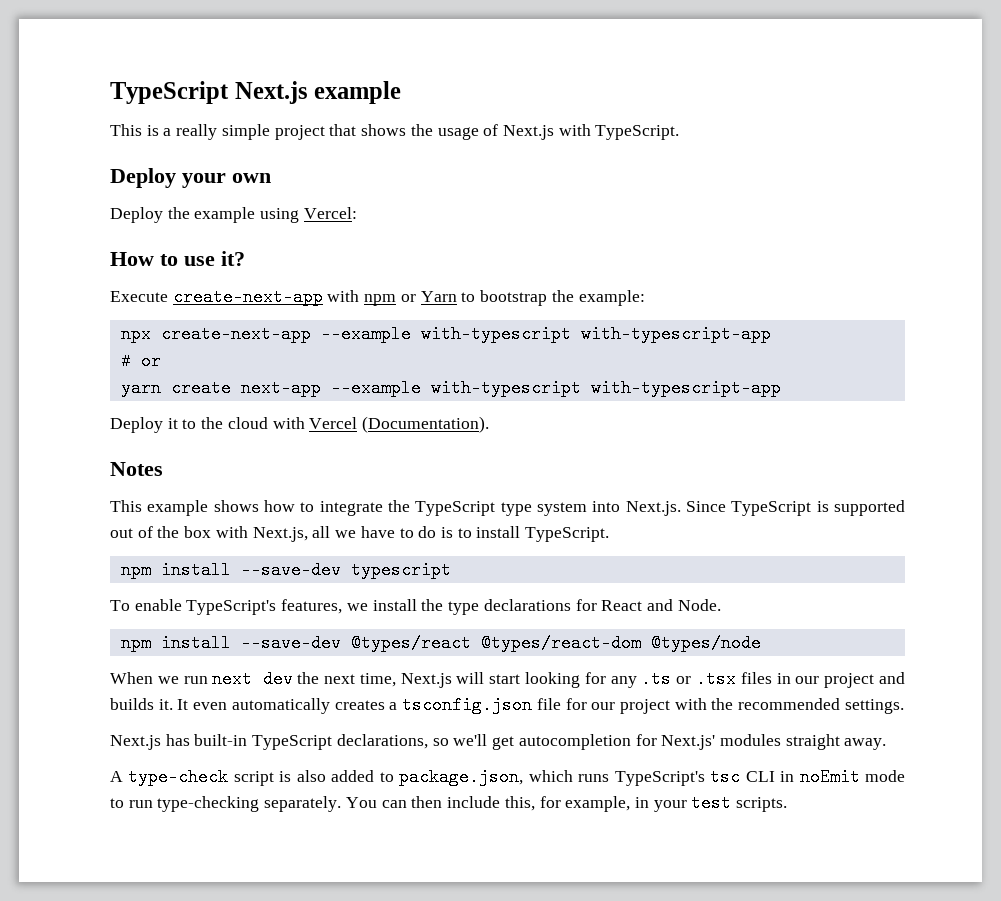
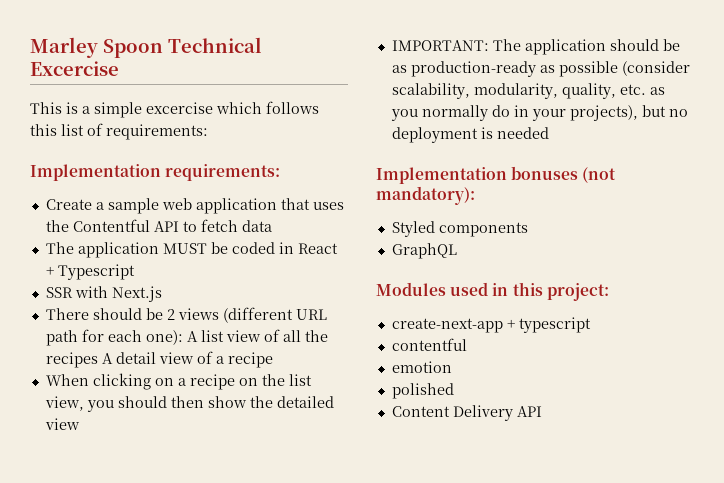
- TypeScript Next.js example
+ Marley Spoon Technical Excercise
- This is a really simple project that shows the usage of Next.js with TypeScript.
- Deploy your own
- Deploy the example using Vercel:
- How to use it?
- Execute create-next-app with npm or Yarn to bootstrap the example:
- npx create-next-app --example with-typescript with-typescript-app
- # or
- yarn create next-app --example with-typescript with-typescript-app
- Deploy it to the cloud with Vercel (Documentation).
- Notes
- This example shows how to integrate the TypeScript type system into Next.js. Since TypeScript is supported out of the box with Next.js, all we have to do is to install TypeScript.
- npm install --save-dev typescript
- To enable TypeScript's features, we install the type declarations for React and Node.
- npm install --save-dev @types/react @types/react-dom @types/node
- When we run next dev the next time, Next.js will start looking for any .ts or .tsx files in our project and builds it. It even automatically creates a tsconfig.json file for our project with the recommended settings.
- Next.js has built-in TypeScript declarations, so we'll get autocompletion for Next.js' modules straight away.
- A type-check script is also added to package.json, which runs TypeScript's tsc CLI in noEmit mode to run type-checking separately. You can then include this, for example, in your test scripts.
+ This is a simple excercise which follows this list of requirements:
+ Implementation requirements:
+ Create a sample web application that uses the Contentful API to fetch data
+ The application MUST be coded in React + Typescript
+ SSR with Next.js
+ There should be 2 views (different URL path for each one): A list view of all the recipes A detail view of a recipe
+ When clicking on a recipe on the list view, you should then show the detailed view
+ IMPORTANT: The application should be as production-ready as possible (consider scalability, modularity, quality, etc. as you normally do in your projects), but no deployment is needed
+ Implementation bonuses (not mandatory):
+ Styled components
+ GraphQL
+ Modules used in this project:
+ create-next-app + typescript
+ contentful
+ emotion
+ polished
+ Content Delivery API

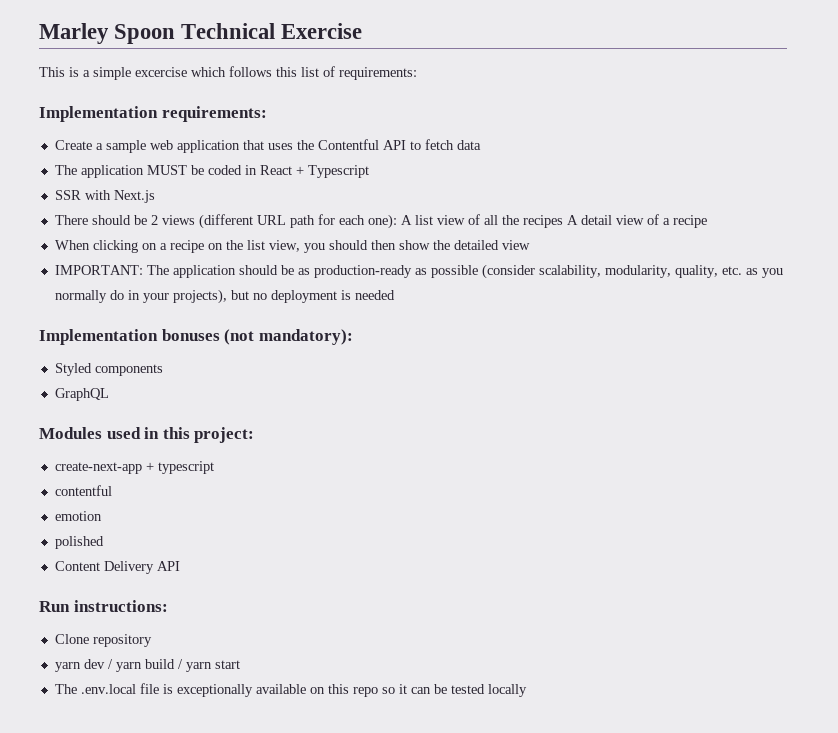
- Marley Spoon Technical Excercise
+ Marley Spoon Technical Exercise
+ Run instructions:
+ Clone repository
+ yarn dev / yarn build / yarn start
+ The .env.local file is exceptionally available on this repo so it can be tested locally

